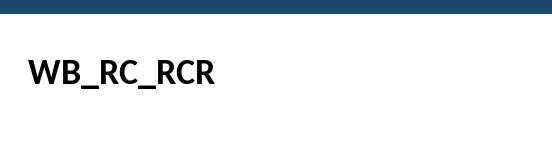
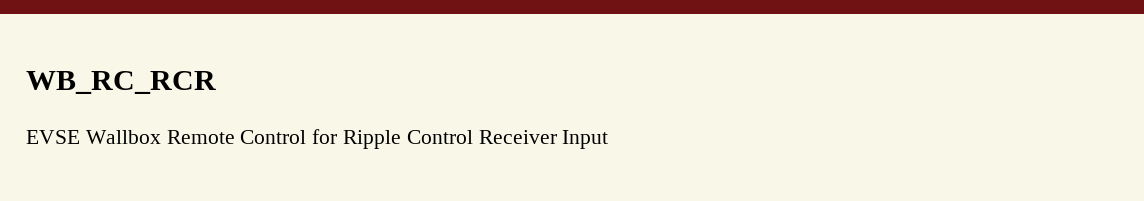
+ EVSE Wallbox Remote Control for Ripple Control Receiver Input

